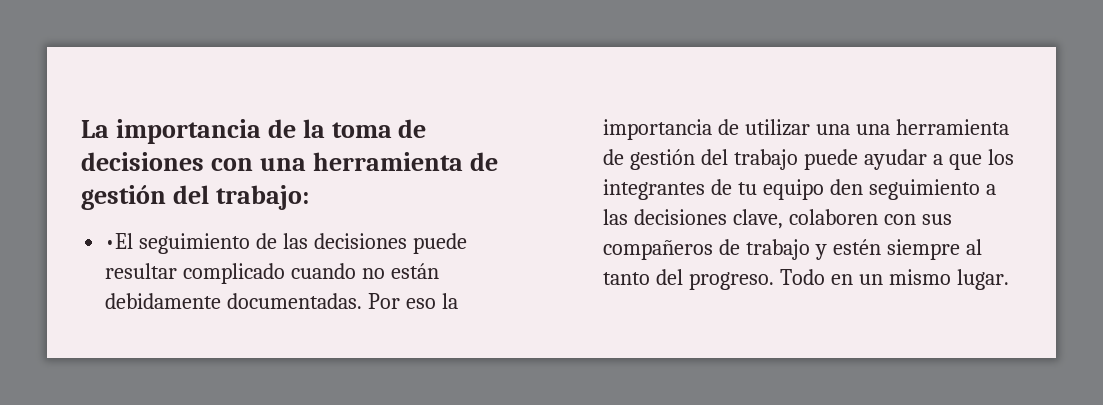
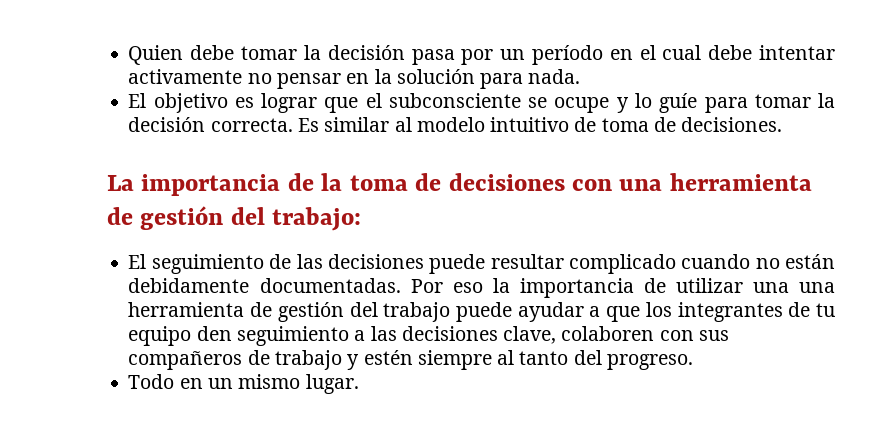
+ Quien debe tomar la decisión pasa por un período en el cual debe intentar activamente no pensar en la solución para nada.
+ El objetivo es lograr que el subconsciente se ocupe y lo guíe para tomar la decisión correcta. Es similar al modelo intuitivo de toma de decisiones.
- •El seguimiento de las decisiones puede resultar complicado cuando no están debidamente documentadas.
+ El seguimiento de las decisiones puede resultar complicado cuando no están debidamente documentadas.
- Por eso la importancia de utilizar una una herramienta de gestión del trabajo puede ayudar a que los integrantes de tu equipo den seguimiento a las decisiones clave, colaboren con sus compañeros de trabajo y estén siempre al tanto del progreso. Todo en un mismo lugar.
+ Por eso la importancia de utilizar una una herramienta de gestión del trabajo puede ayudar a que los integrantes de tu equipo den seguimiento a las decisiones clave, colaboren con sus compañeros de trabajo y estén siempre al tanto del progreso.
+ Todo en un mismo lugar.

